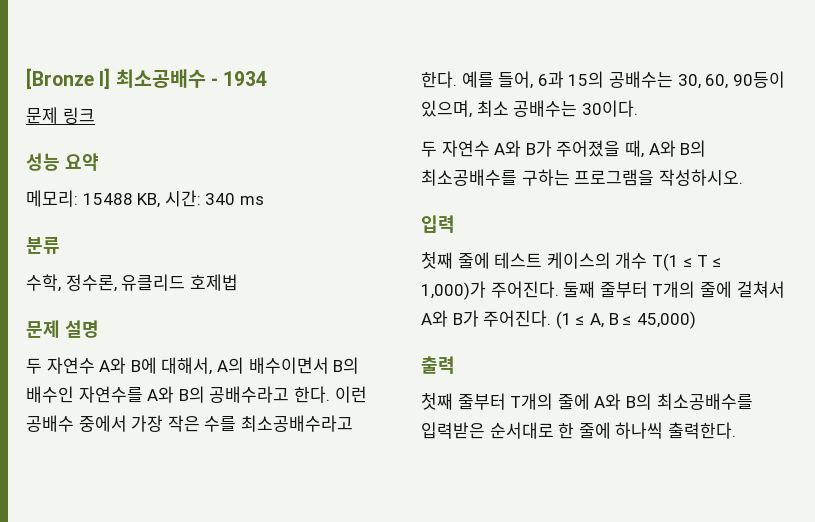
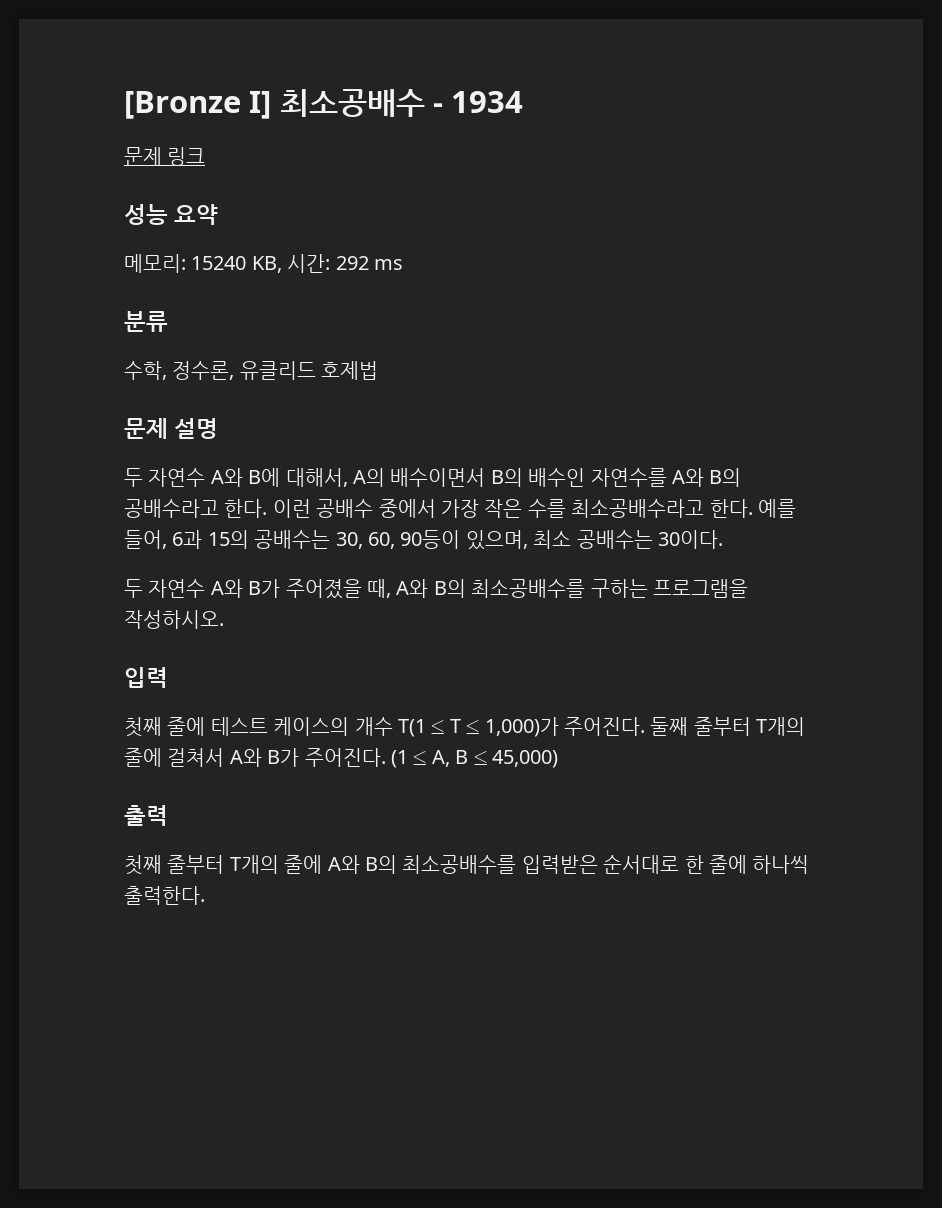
- 메모리: 15488 KB, 시간: 340 ms
+ 메모리: 15240 KB, 시간: 292 ms

